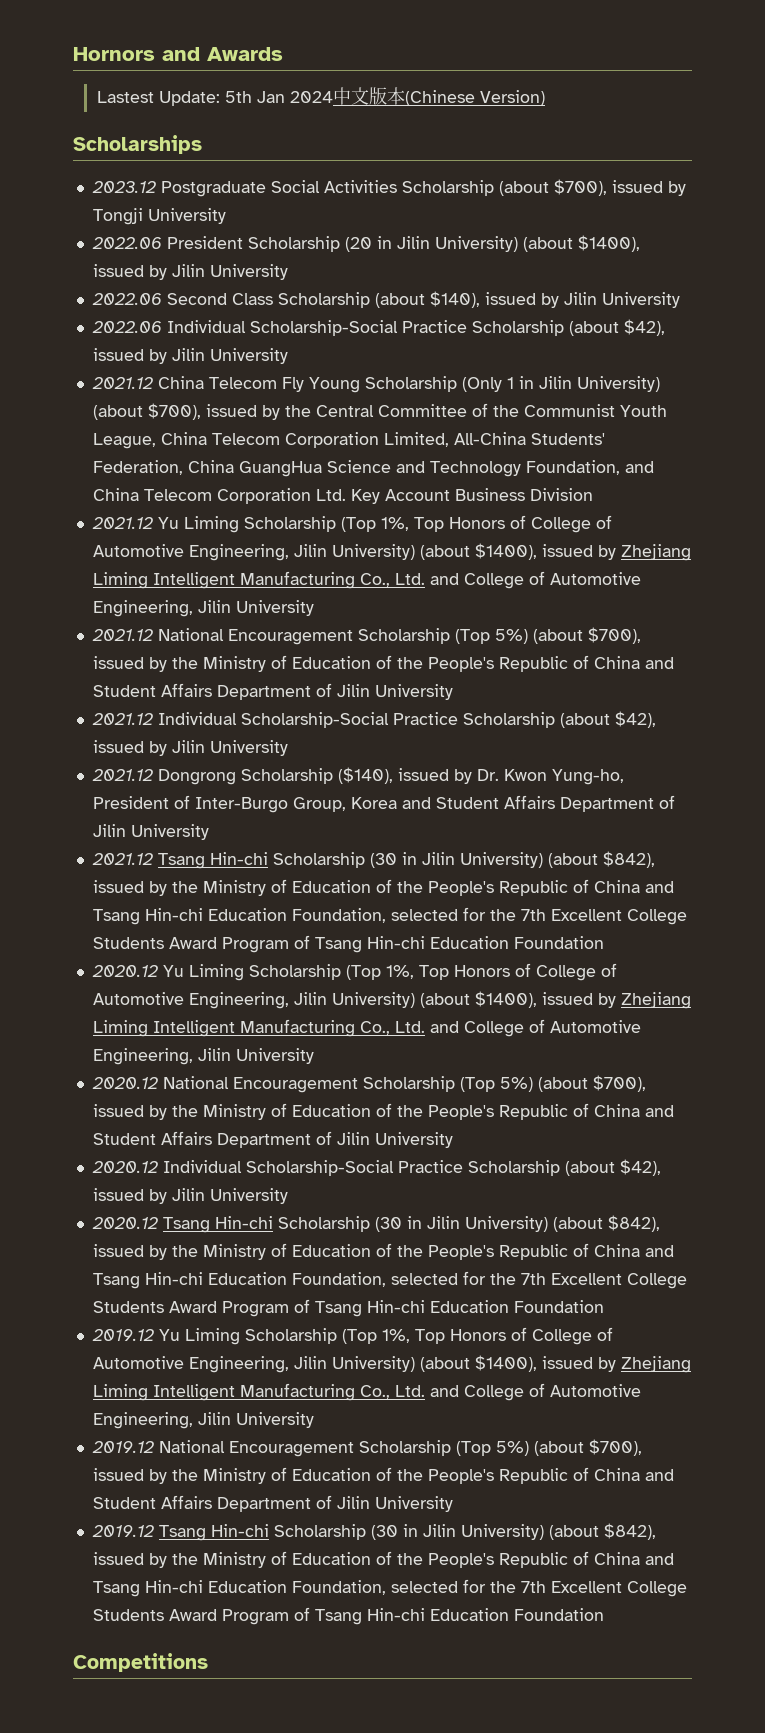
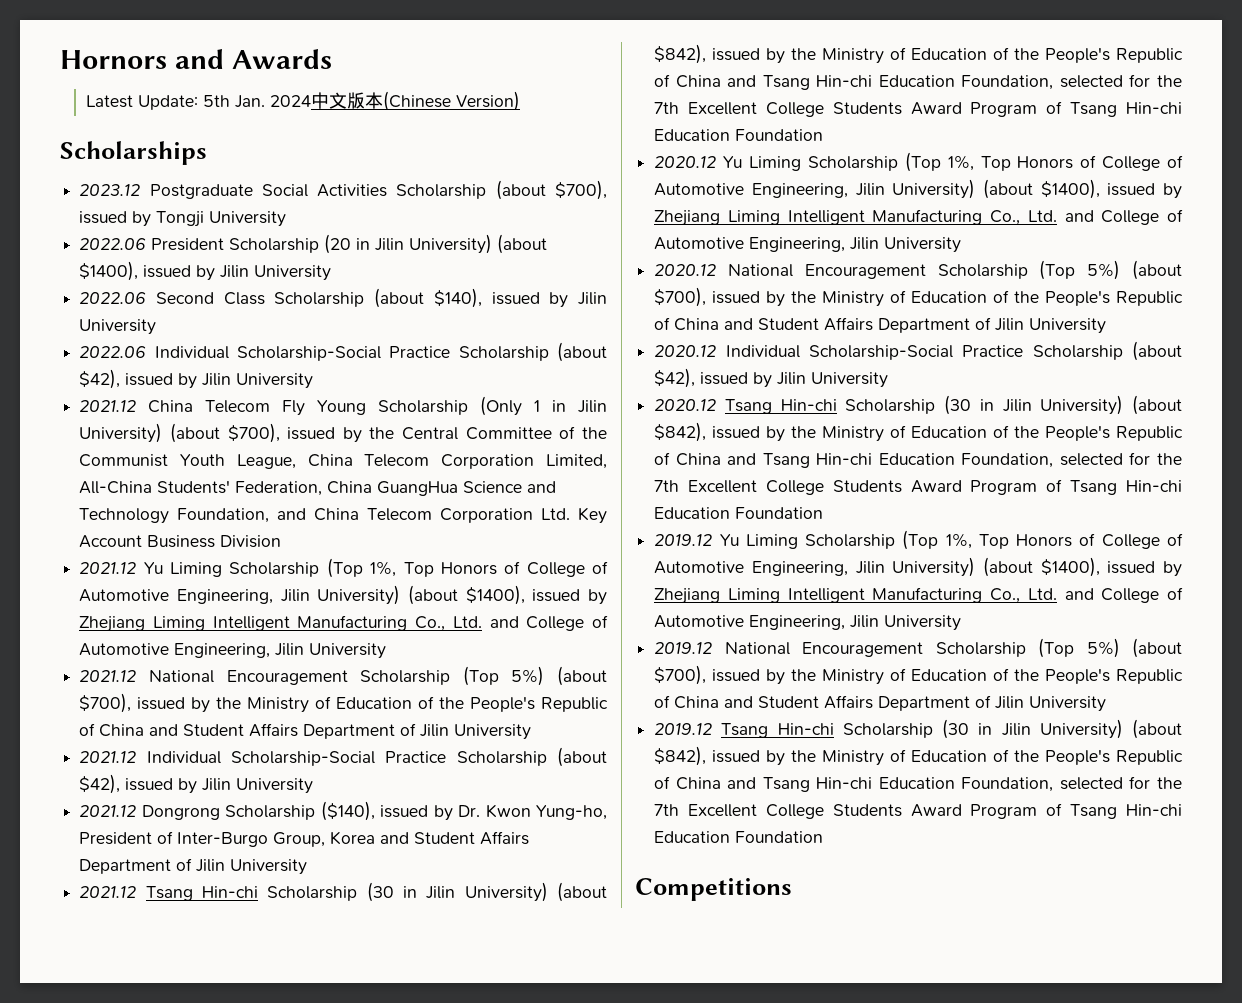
- Lastest Update: 5th Jan 2024中文版本(Chinese Version)
+ Latest Update: 5th Jan. 2024中文版本(Chinese Version)

